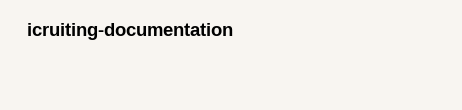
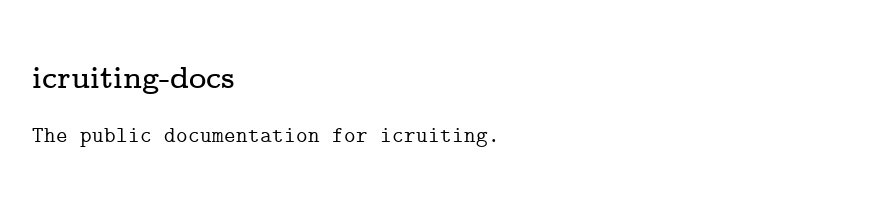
- icruiting-documentation
+ icruiting-docs
+ The public documentation for icruiting.

